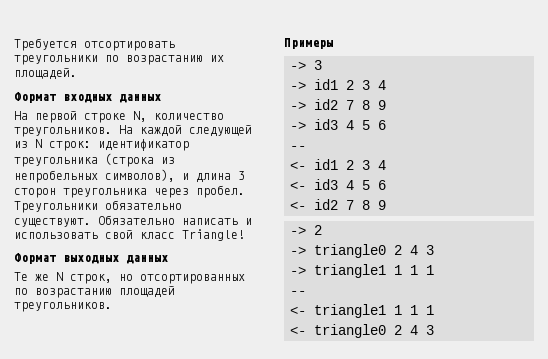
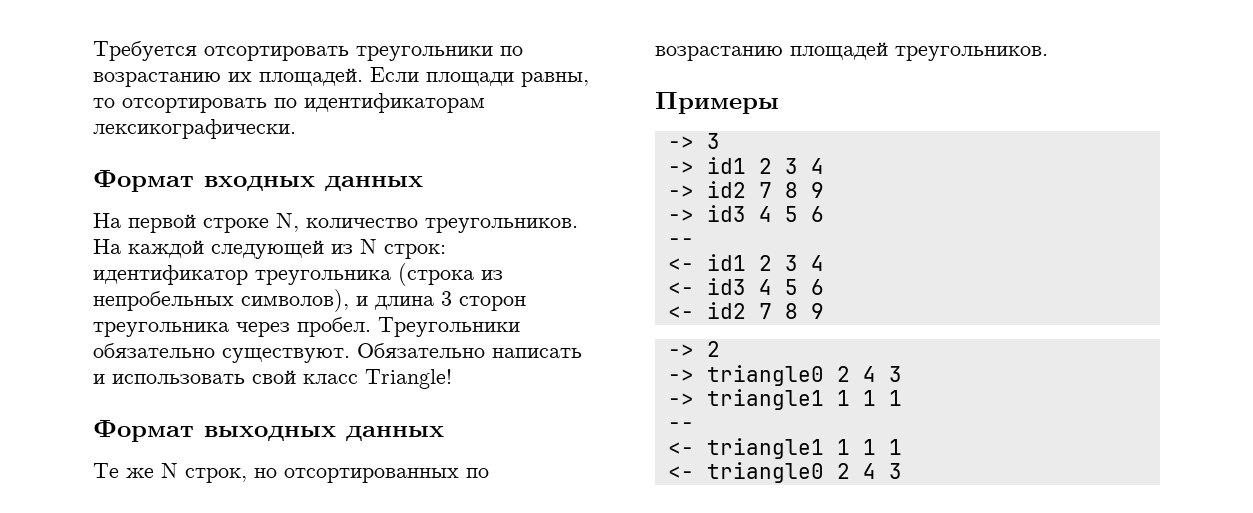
+ Если площади равны, то отсортировать по идентификаторам лексикографически.

